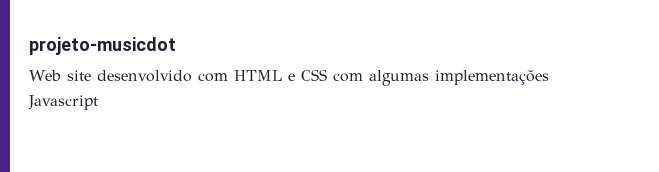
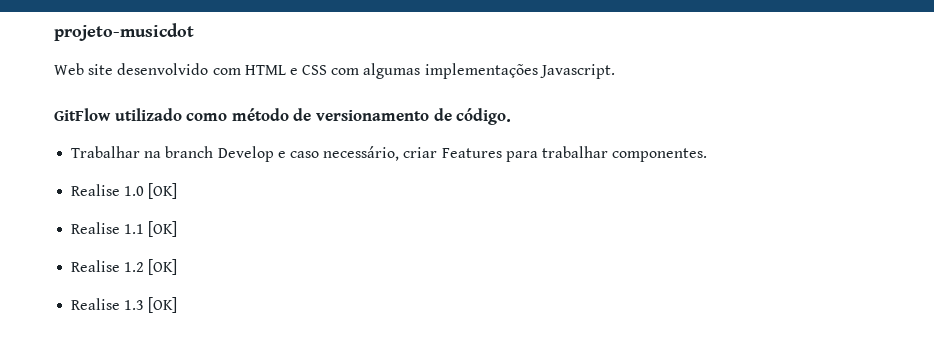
- Web site desenvolvido com HTML e CSS com algumas implementações Javascript
+ Web site desenvolvido com HTML e CSS com algumas implementações Javascript.
+ GitFlow utilizado como método de versionamento de código.
+ Trabalhar na branch Develop e caso necessário, criar Features para trabalhar componentes.
+ Realise 1.0 [OK]
+ Realise 1.1 [OK]
+ Realise 1.2 [OK]
+ Realise 1.3 [OK]

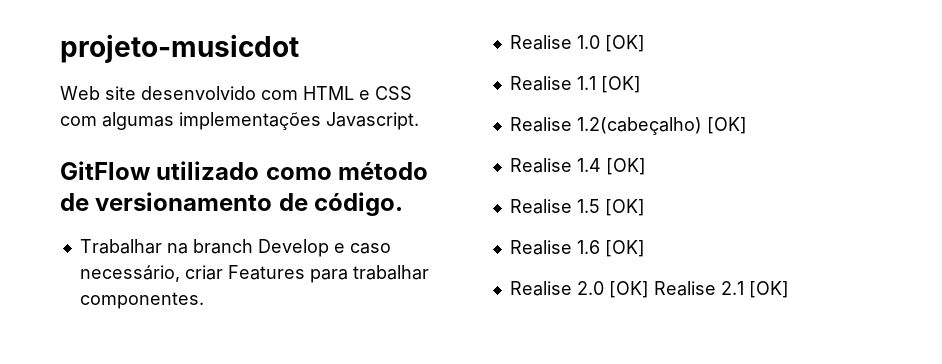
- Realise 1.2 [OK]
- Realise 1.3 [OK]
+ Realise 1.2(cabeçalho) [OK]
+ Realise 1.4 [OK]
+ Realise 1.5 [OK]
+ Realise 1.6 [OK]
+ Realise 2.0 [OK] Realise 2.1 [OK]

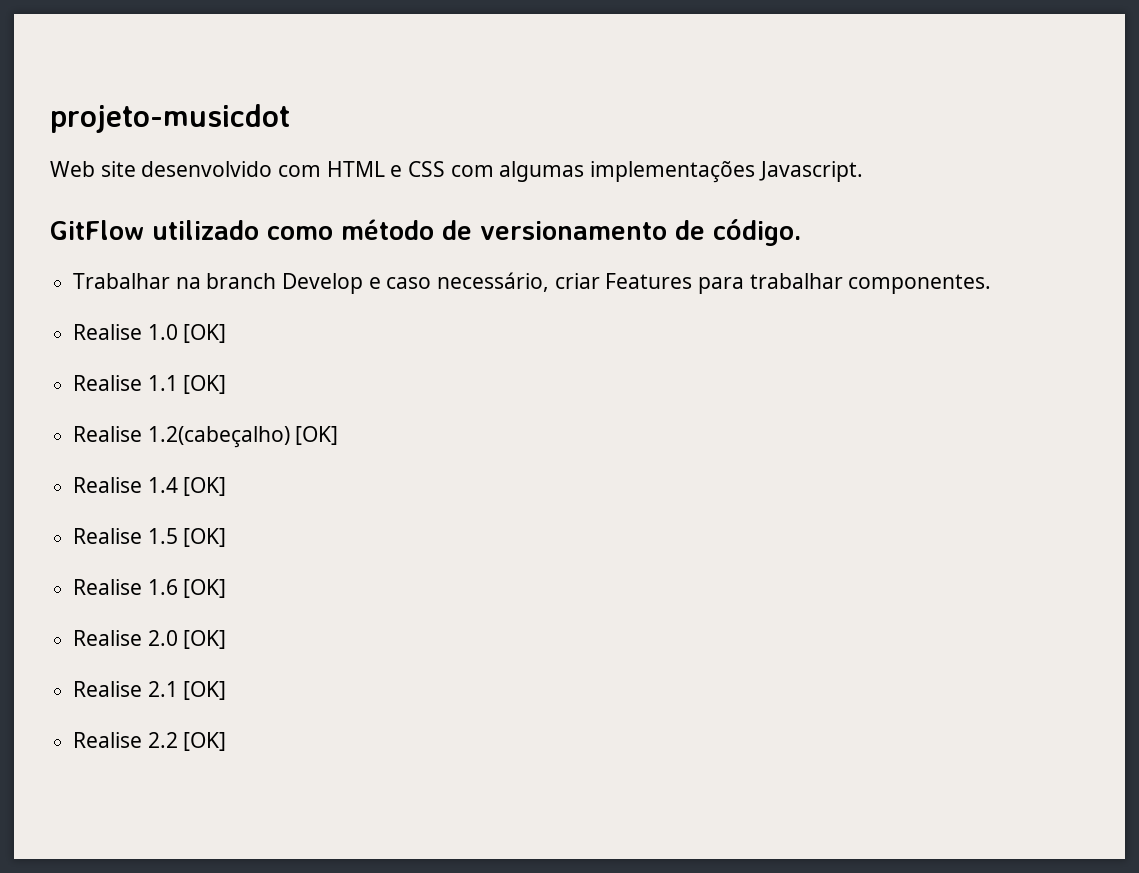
- Realise 2.0 [OK] Realise 2.1 [OK]
+ Realise 2.0 [OK]
+ Realise 2.1 [OK]
+ Realise 2.2 [OK]

